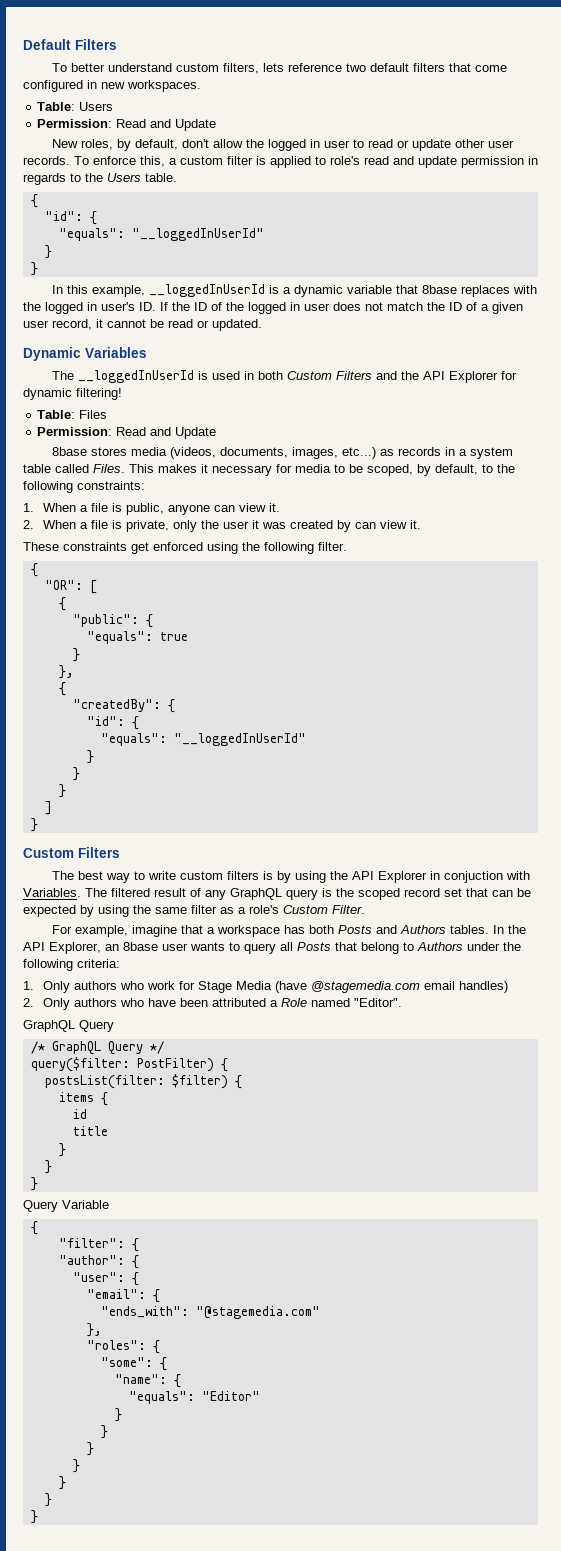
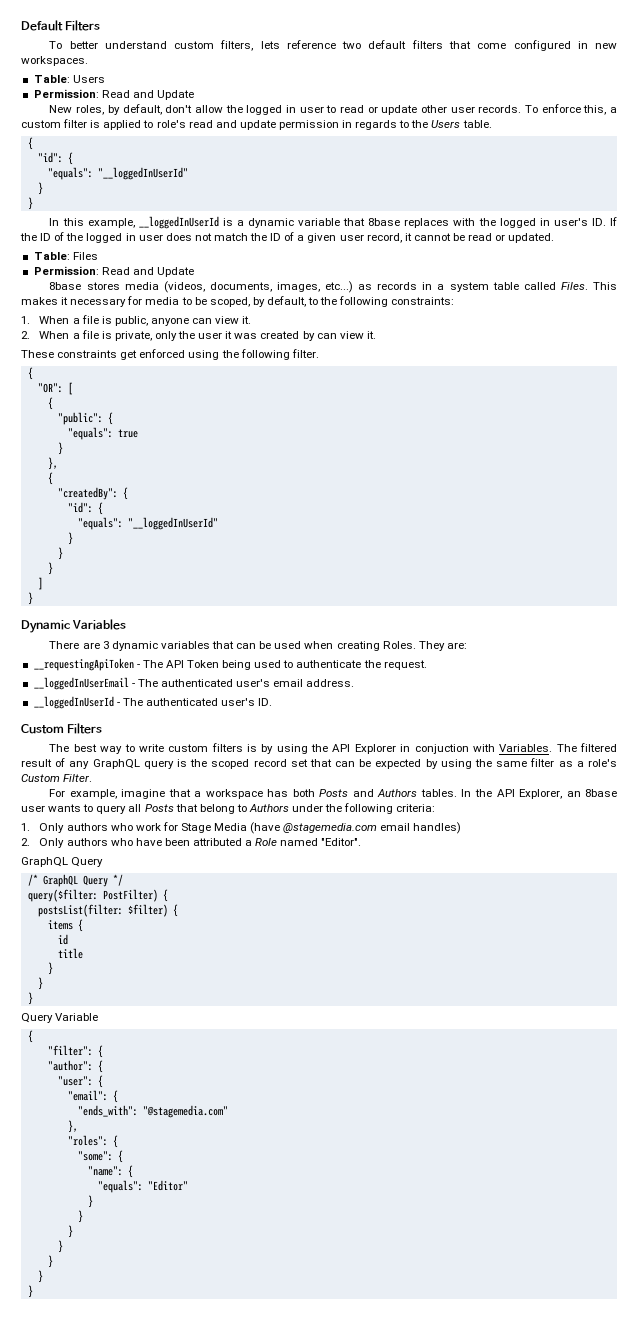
- Dynamic Variables
- The __loggedInUserId is used in both Custom Filters and the API Explorer for dynamic filtering!
+ Dynamic Variables
+ There are 3 dynamic variables that can be used when creating Roles. They are:
+ __requestingApiToken - The API Token being used to authenticate the request.
+ __loggedInUserEmail - The authenticated user's email address.
+ __loggedInUserId - The authenticated user's ID.

